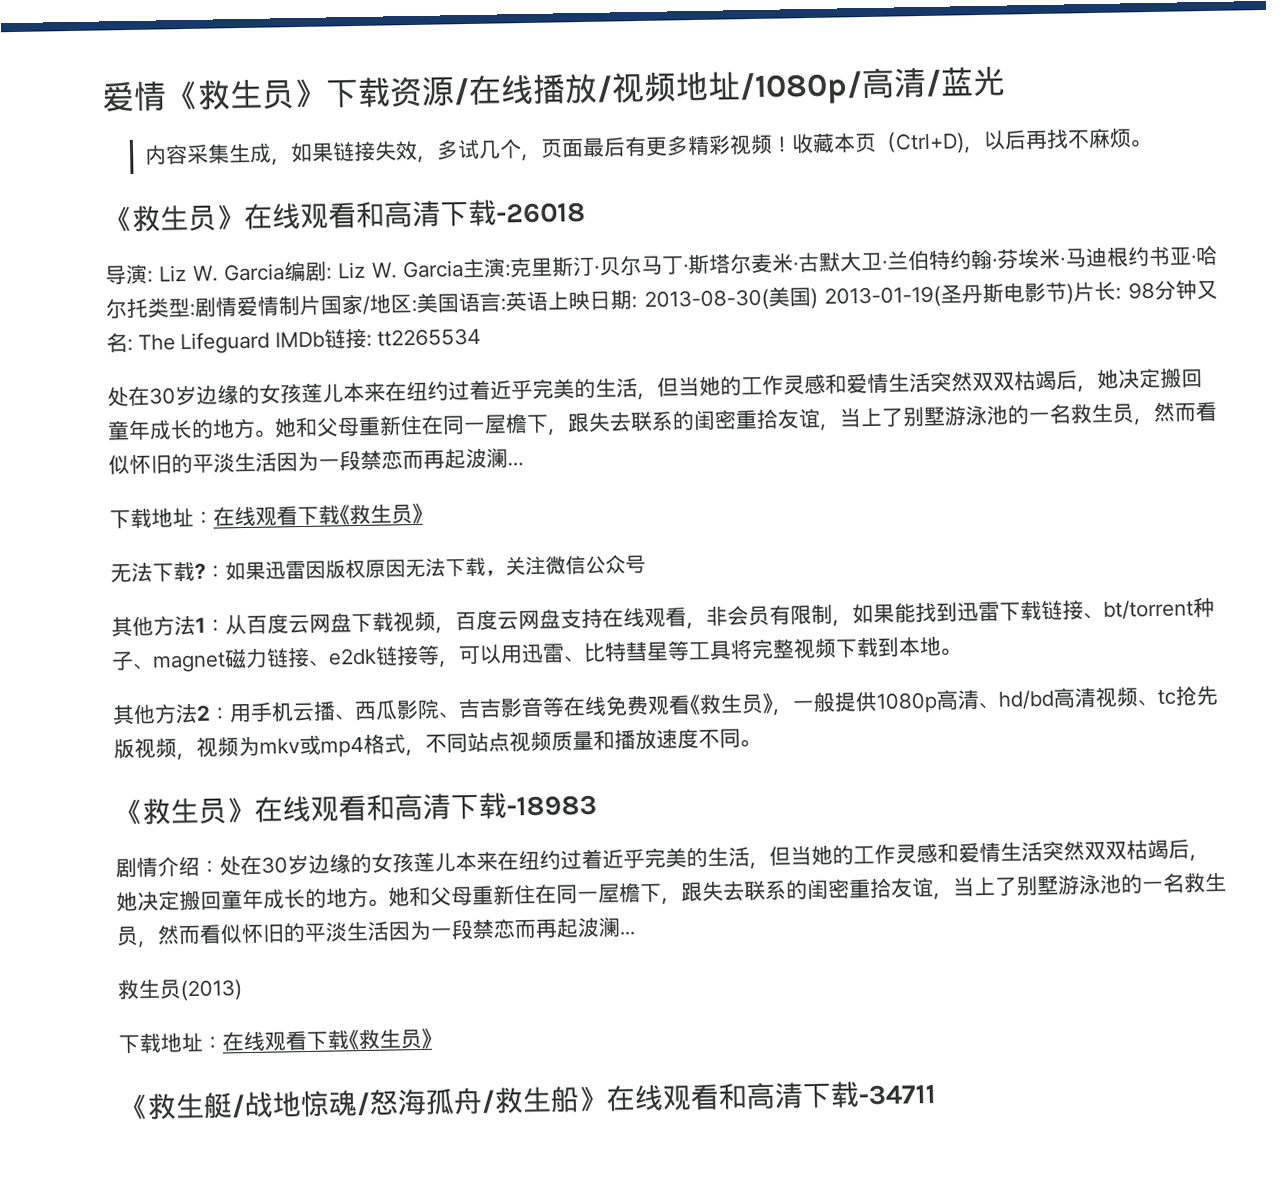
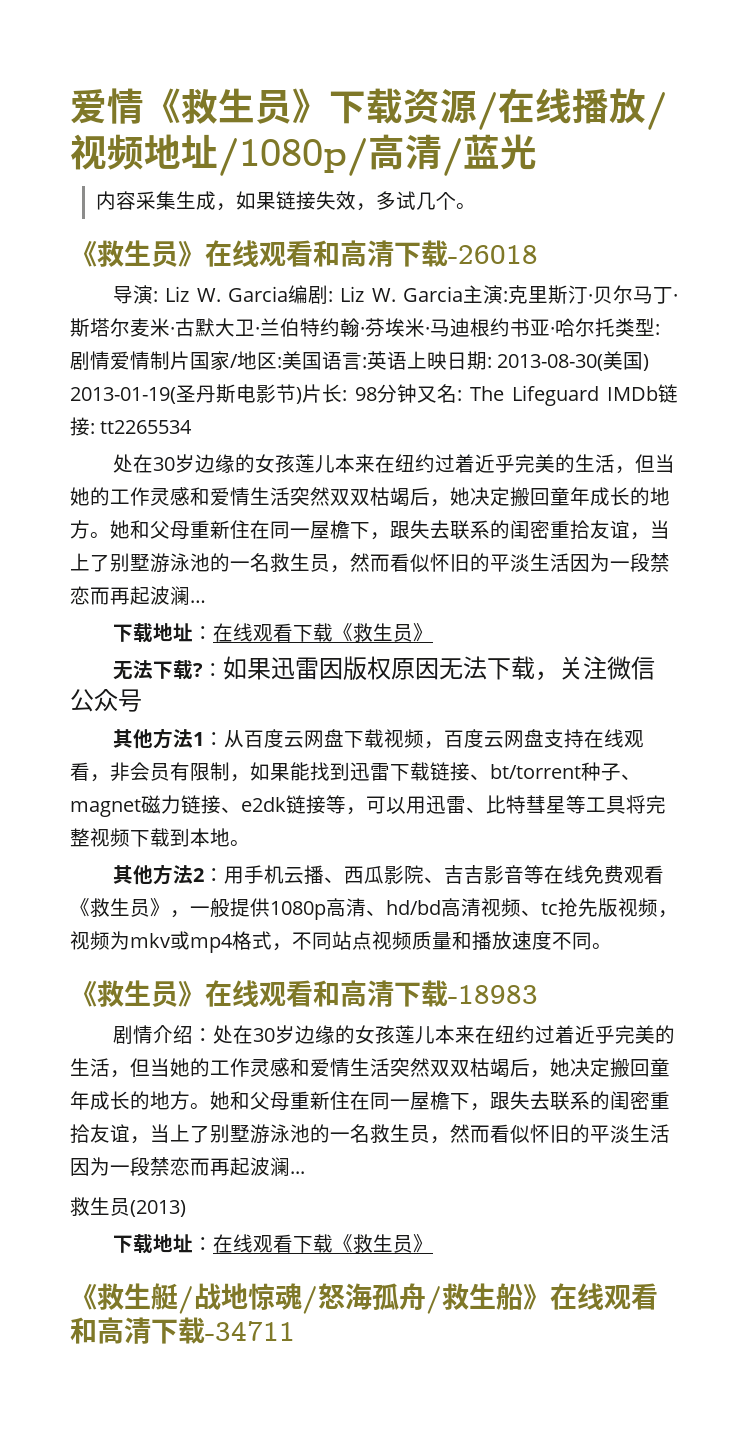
- 内容采集生成，如果链接失效，多试几个，页面最后有更多精彩视频！收藏本页（Ctrl+D)，以后再找不麻烦。
+ 内容采集生成，如果链接失效，多试几个。

